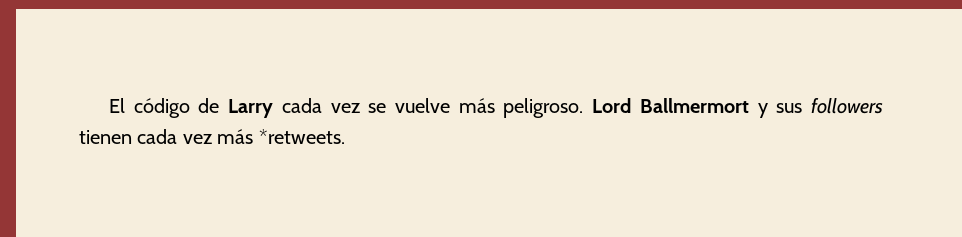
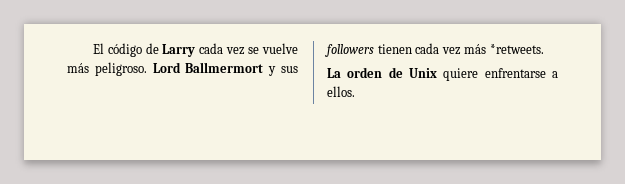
+ La orden de Unix quiere enfrentarse a ellos.

